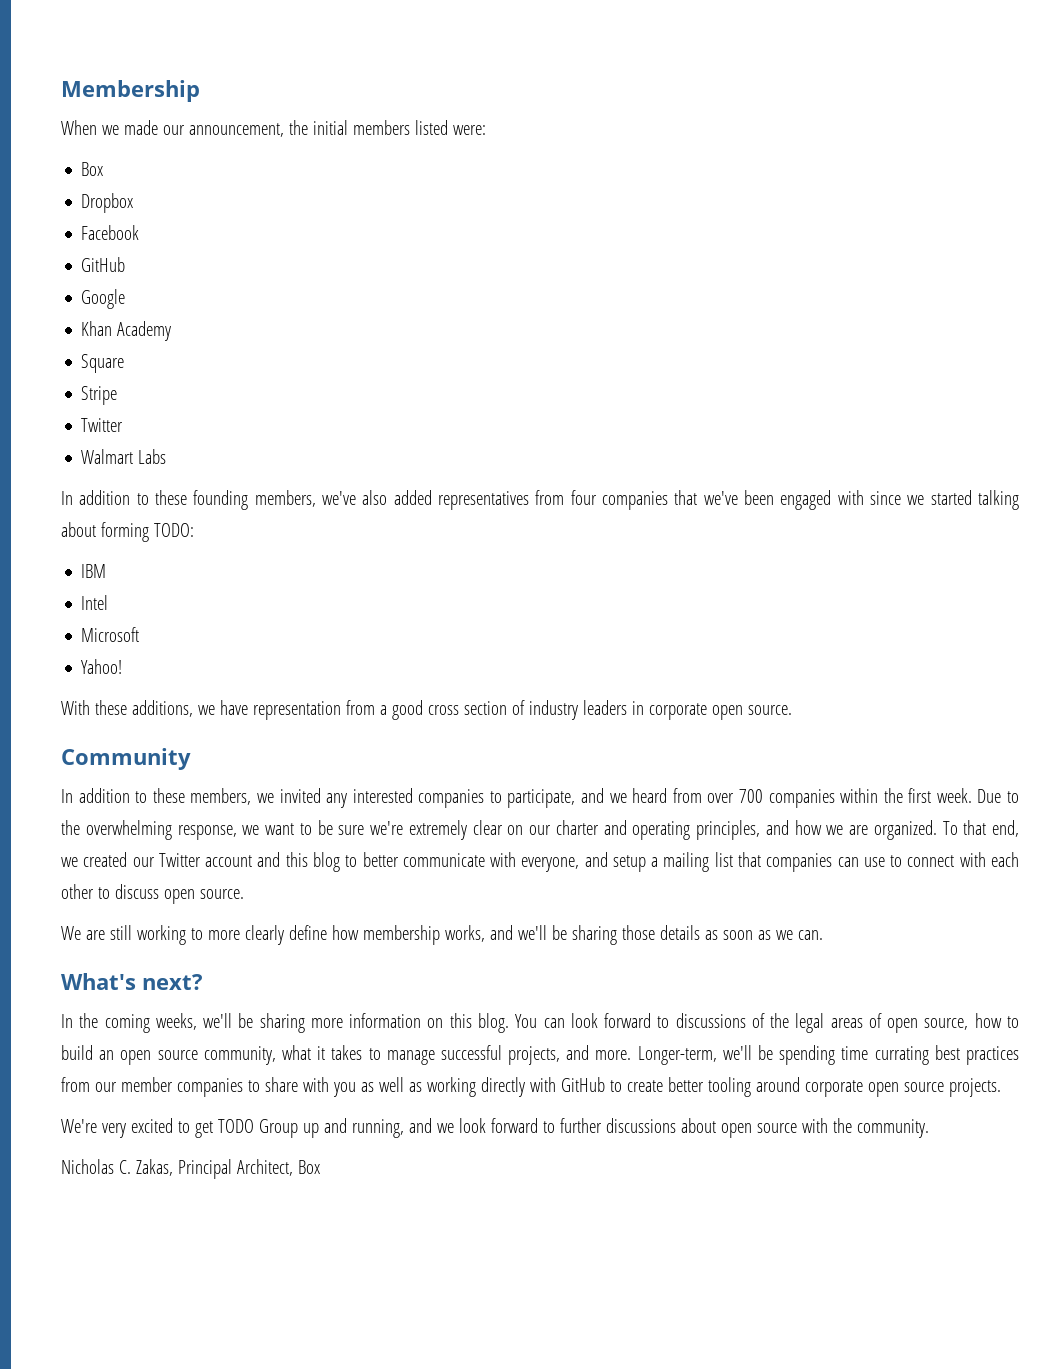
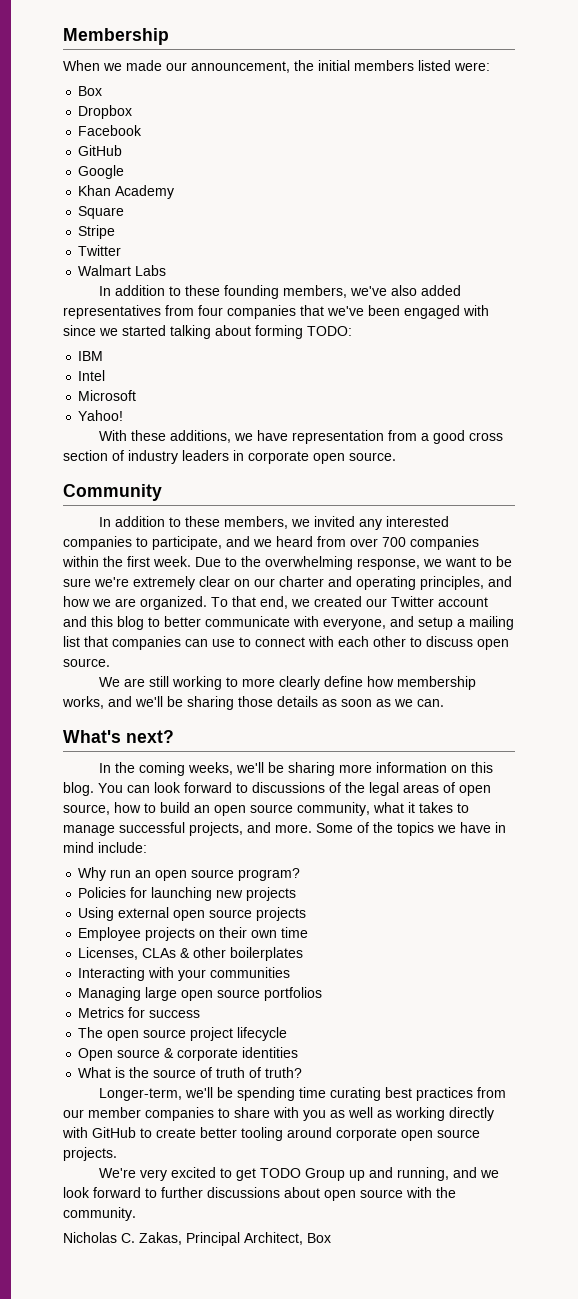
- You can look forward to discussions of the legal areas of open source, how to build an open source community, what it takes to manage successful projects, and more. Longer-term, we'll be spending time currating best practices from our member companies to share with you as well as working directly with GitHub to create better tooling around corporate open source projects.
+ You can look forward to discussions of the legal areas of open source, how to build an open source community, what it takes to manage successful projects, and more. Some of the topics we have in mind include:
+ Why run an open source program?
+ Policies for launching new projects
+ Using external open source projects
+ Employee projects on their own time
+ Licenses, CLAs & other boilerplates
+ Interacting with your communities
+ Managing large open source portfolios
+ Metrics for success
+ The open source project lifecycle
+ Open source & corporate identities
+ What is the source of truth of truth?
+ Longer-term, we'll be spending time curating best practices from our member companies to share with you as well as working directly with GitHub to create better tooling around corporate open source projects.

